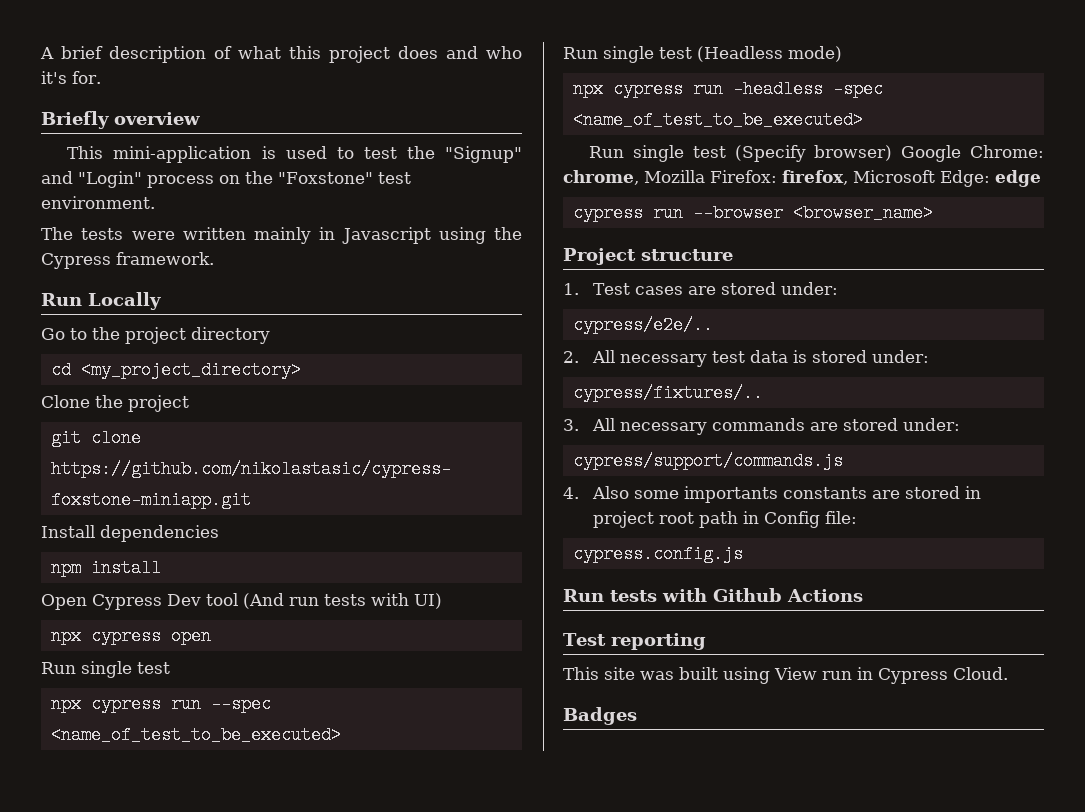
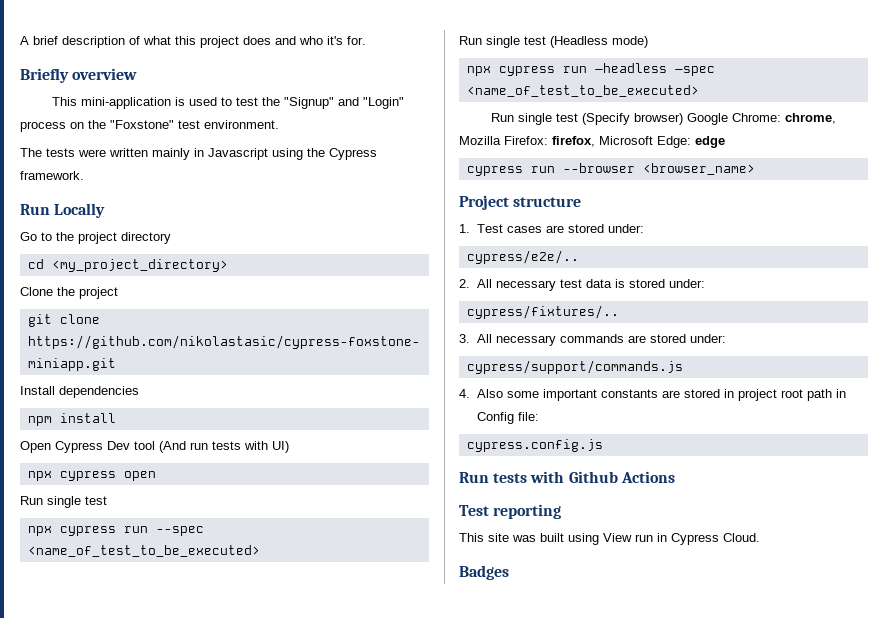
- 4. Also some importants constants are stored in project root path in Config file:
+ 4. Also some important constants are stored in project root path in Config file:

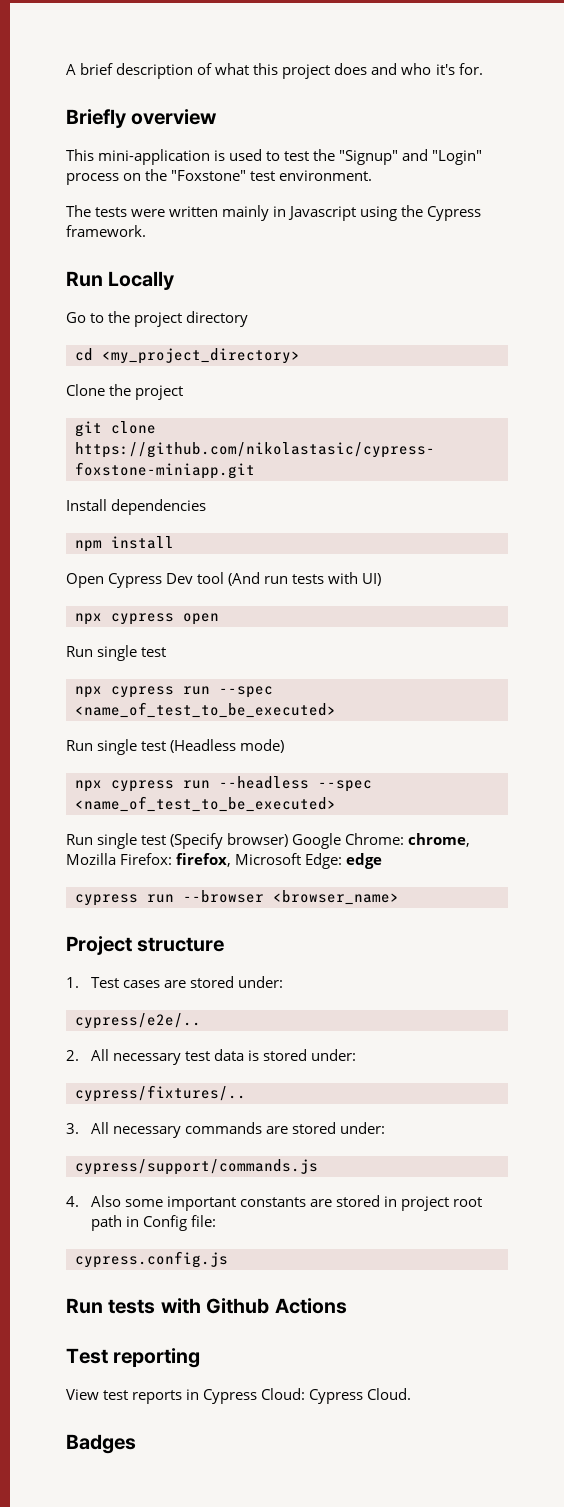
- npx cypress run –headless –spec <name_of_test_to_be_executed>
+ npx cypress run --headless --spec <name_of_test_to_be_executed>
- This site was built using View run in Cypress Cloud.
+ View test reports in Cypress Cloud: Cypress Cloud.

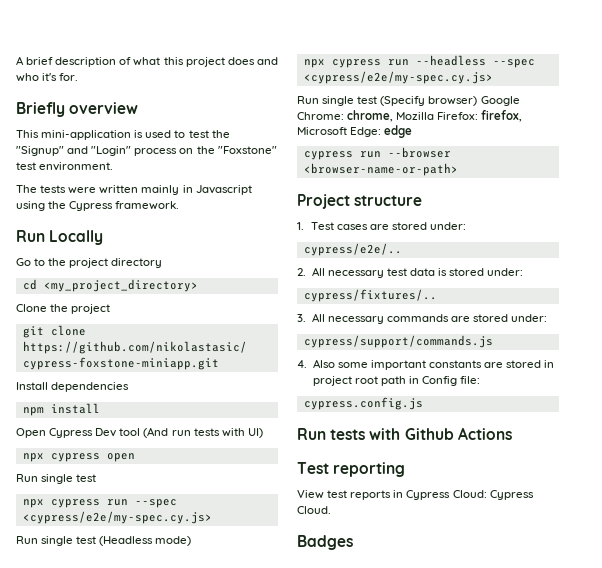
- npx cypress run --spec <name_of_test_to_be_executed>
+ npx cypress run --spec <cypress/e2e/my-spec.cy.js>
- npx cypress run --headless --spec <name_of_test_to_be_executed>
+ npx cypress run --headless --spec <cypress/e2e/my-spec.cy.js>
- cypress run --browser <browser_name>
+ cypress run --browser <browser-name-or-path>

